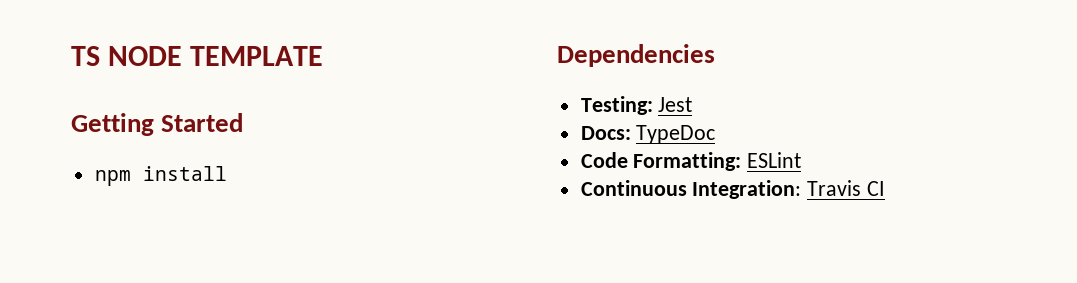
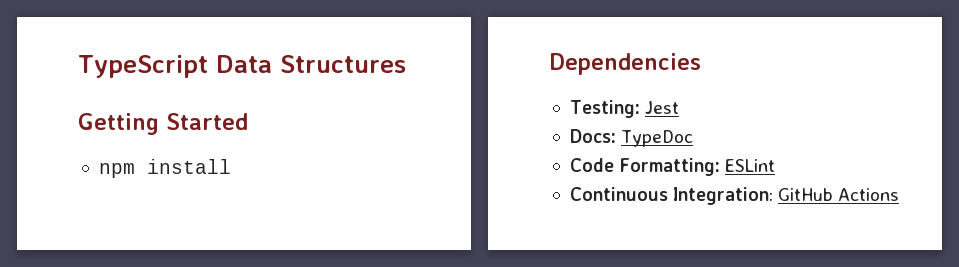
- TS NODE TEMPLATE
+ TypeScript Data Structures
- Continuous Integration: Travis CI
+ Continuous Integration: GitHub Actions

